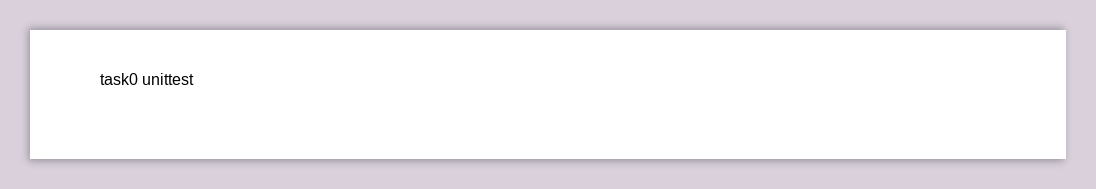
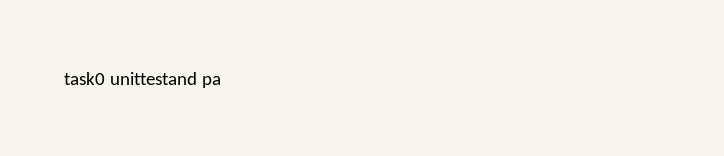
- task0 unittest
+ task0 unittestand pa

